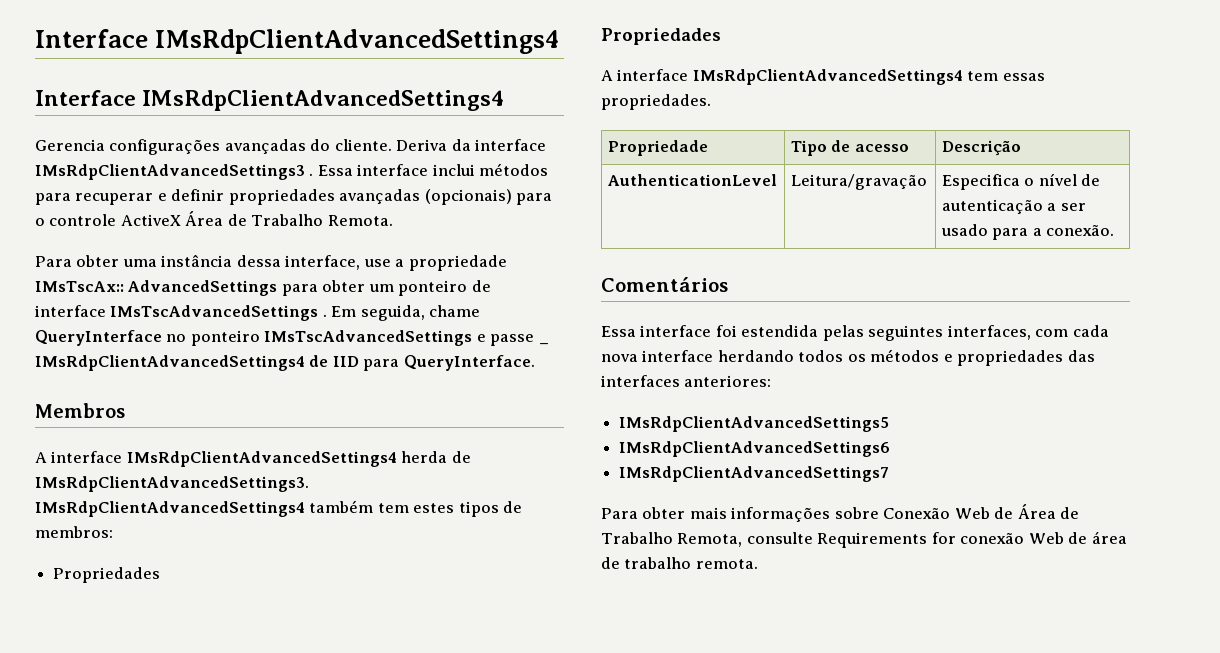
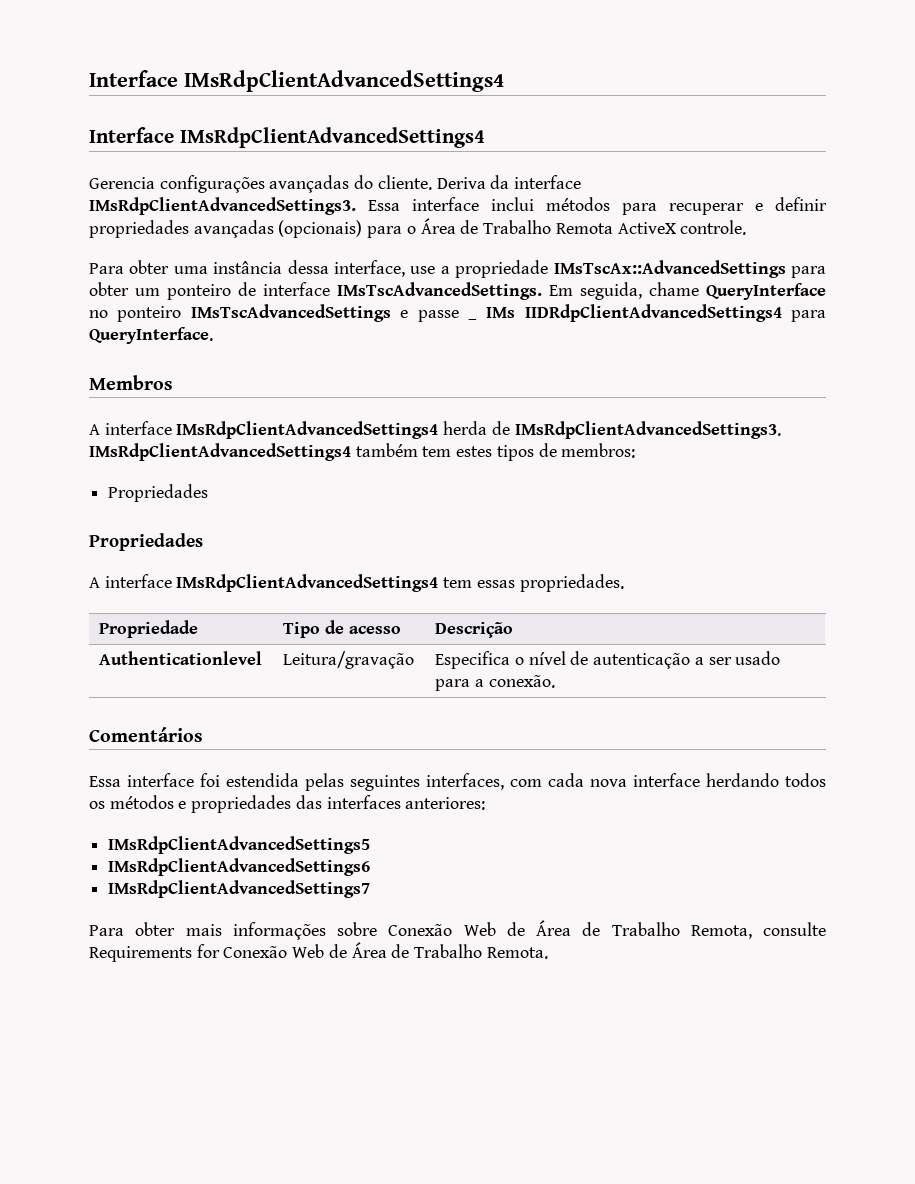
- Deriva da interface IMsRdpClientAdvancedSettings3 .
+ Deriva da interface IMsRdpClientAdvancedSettings3.
- Essa interface inclui métodos para recuperar e definir propriedades avançadas (opcionais) para o controle ActiveX Área de Trabalho Remota.
+ Essa interface inclui métodos para recuperar e definir propriedades avançadas (opcionais) para o Área de Trabalho Remota ActiveX controle.
- Para obter uma instância dessa interface, use a propriedade IMsTscAx:: AdvancedSettings para obter um ponteiro de interface IMsTscAdvancedSettings .
+ Para obter uma instância dessa interface, use a propriedade IMsTscAx::AdvancedSettings para obter um ponteiro de interface IMsTscAdvancedSettings.
- Em seguida, chame QueryInterface no ponteiro IMsTscAdvancedSettings e passe _ IMsRdpClientAdvancedSettings4 de IID para QueryInterface.
+ Em seguida, chame QueryInterface no ponteiro IMsTscAdvancedSettings e passe _ IMs IIDRdpClientAdvancedSettings4 para QueryInterface.
- AuthenticationLevel | Leitura/gravação | Especifica o nível de autenticação a ser usado para a conexão.
+ Authenticationlevel | Leitura/gravação | Especifica o nível de autenticação a ser usado para a conexão.
- Para obter mais informações sobre Conexão Web de Área de Trabalho Remota, consulte Requirements for conexão Web de área de trabalho remota.
+ Para obter mais informações sobre Conexão Web de Área de Trabalho Remota, consulte Requirements for Conexão Web de Área de Trabalho Remota.

